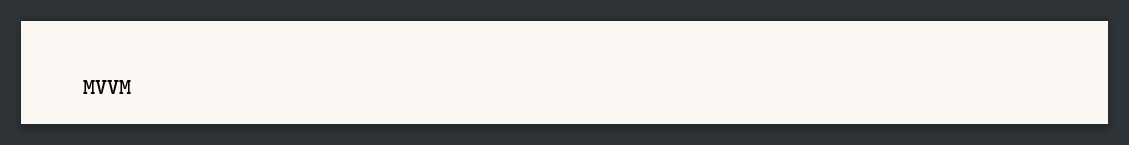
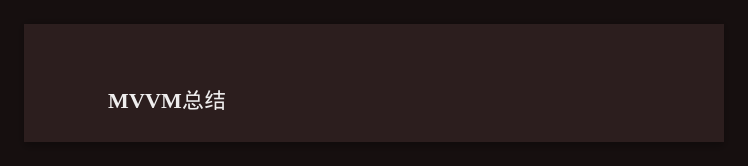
- MVVM
+ MVVM总结

